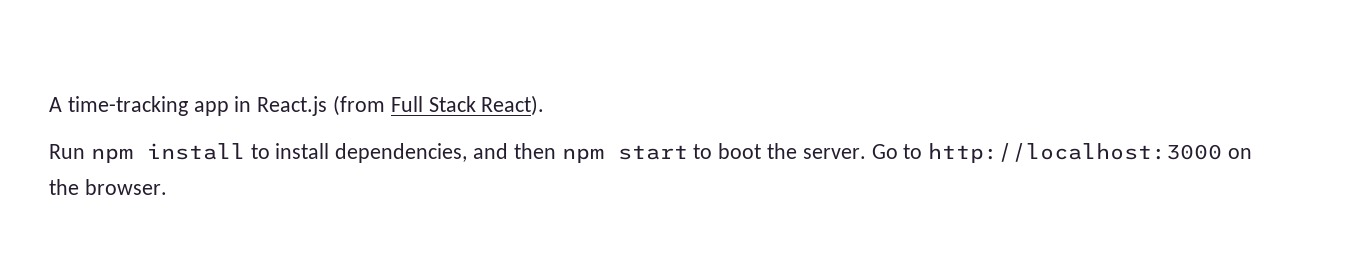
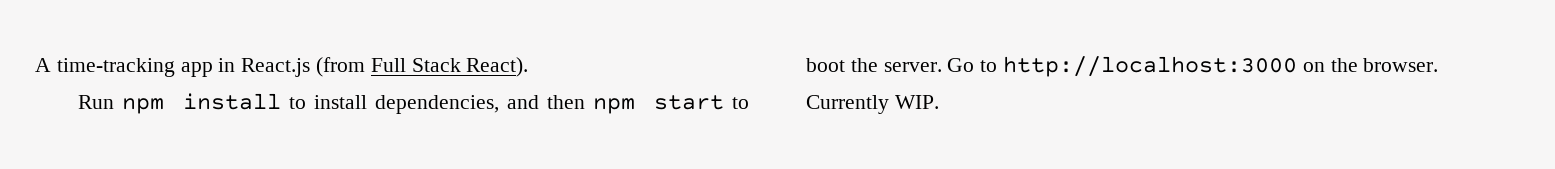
+ Currently WIP.

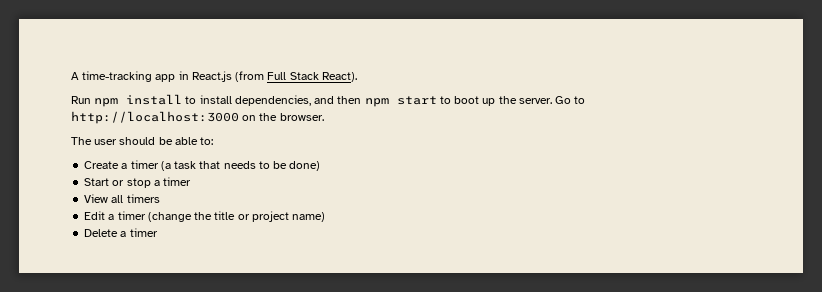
- Run npm install to install dependencies, and then npm start to boot the server.
+ Run npm install to install dependencies, and then npm start to boot up the server.
- Currently WIP.
+ The user should be able to:
+ Create a timer (a task that needs to be done)
+ Start or stop a timer
+ View all timers
+ Edit a timer (change the title or project name)
+ Delete a timer

